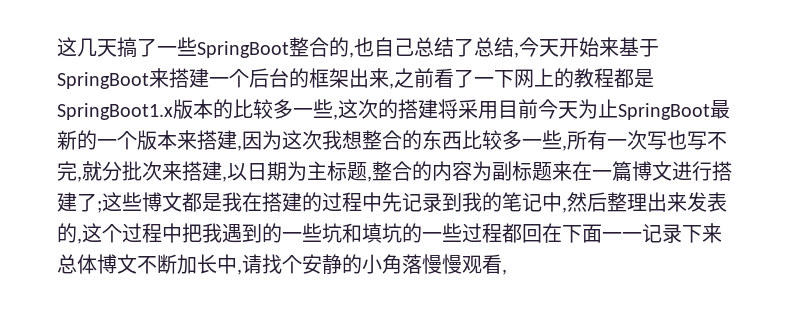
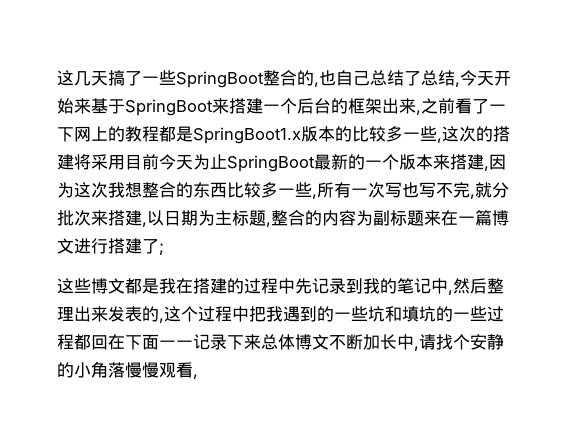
- 这几天搞了一些SpringBoot整合的,也自己总结了总结,今天开始来基于SpringBoot来搭建一个后台的框架出来,之前看了一下网上的教程都是SpringBoot1.x版本的比较多一些,这次的搭建将采用目前今天为止SpringBoot最新的一个版本来搭建,因为这次我想整合的东西比较多一些,所有一次写也写不完,就分批次来搭建,以日期为主标题,整合的内容为副标题来在一篇博文进行搭建了;这些博文都是我在搭建的过程中先记录到我的笔记中,然后整理出来发表的,这个过程中把我遇到的一些坑和填坑的一些过程都回在下面一一记录下来总体博文不断加长中,请找个安静的小角落慢慢观看,
+ 这几天搞了一些SpringBoot整合的,也自己总结了总结,今天开始来基于SpringBoot来搭建一个后台的框架出来,之前看了一下网上的教程都是SpringBoot1.x版本的比较多一些,这次的搭建将采用目前今天为止SpringBoot最新的一个版本来搭建,因为这次我想整合的东西比较多一些,所有一次写也写不完,就分批次来搭建,以日期为主标题,整合的内容为副标题来在一篇博文进行搭建了;
+ 这些博文都是我在搭建的过程中先记录到我的笔记中,然后整理出来发表的,这个过程中把我遇到的一些坑和填坑的一些过程都回在下面一一记录下来总体博文不断加长中,请找个安静的小角落慢慢观看,

